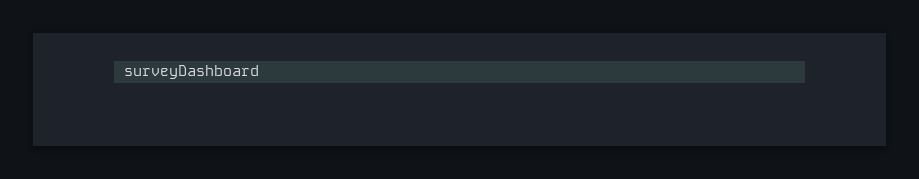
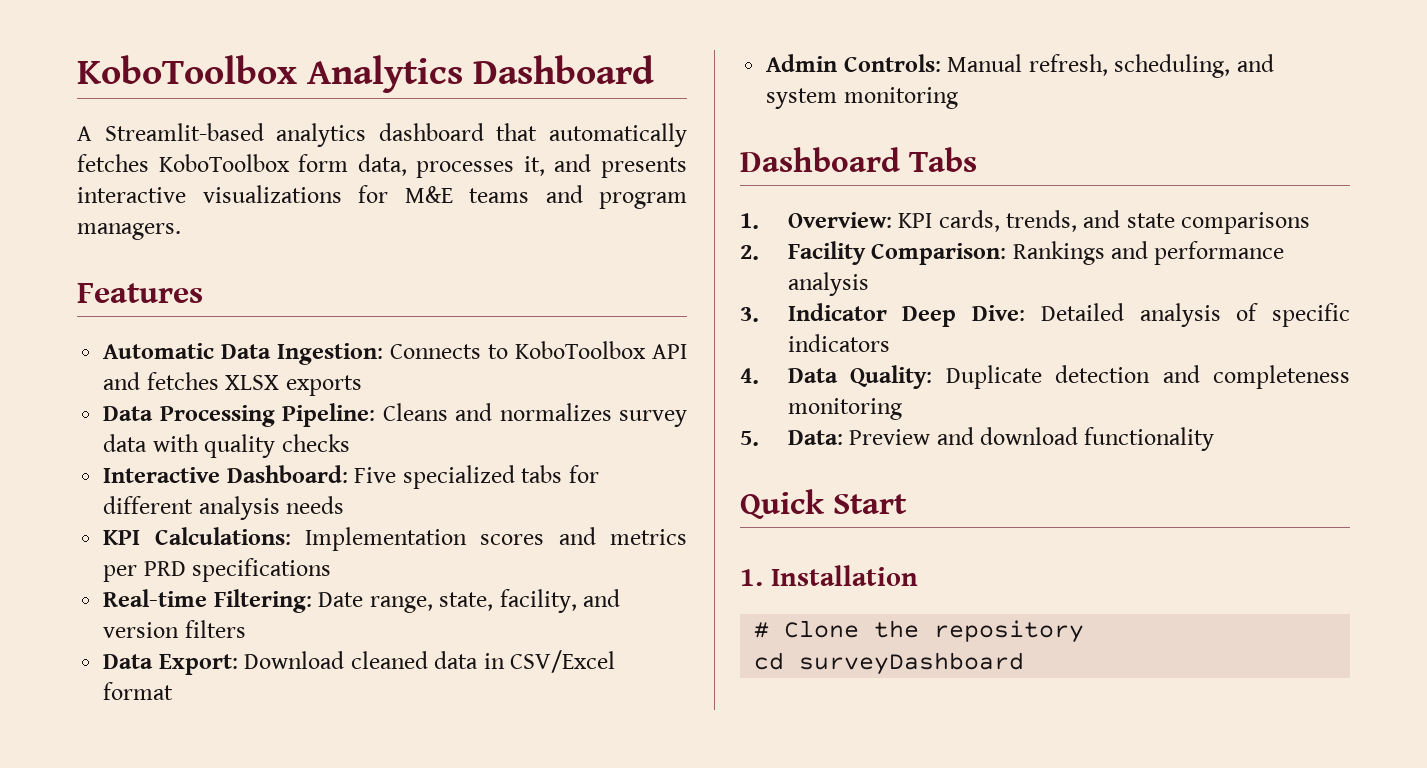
- surveyDashboard
+ KoboToolbox Analytics Dashboard
+ A Streamlit-based analytics dashboard that automatically fetches KoboToolbox form data, processes it, and presents interactive visualizations for M&E teams and program managers.
+ Features
+ Automatic Data Ingestion: Connects to KoboToolbox API and fetches XLSX exports
+ Data Processing Pipeline: Cleans and normalizes survey data with quality checks
+ Interactive Dashboard: Five specialized tabs for different analysis needs
+ KPI Calculations: Implementation scores and metrics per PRD specifications
+ Real-time Filtering: Date range, state, facility, and version filters
+ Data Export: Download cleaned data in CSV/Excel format
+ Admin Controls: Manual refresh, scheduling, and system monitoring
+ Dashboard Tabs
+ 1. Overview: KPI cards, trends, and state comparisons
+ 2. Facility Comparison: Rankings and performance analysis
+ 3. Indicator Deep Dive: Detailed analysis of specific indicators
+ 4. Data Quality: Duplicate detection and completeness monitoring
+ 5. Data: Preview and download functionality
+ Quick Start
+ 1. Installation
+ # Clone the repository
+ cd surveyDashboard

